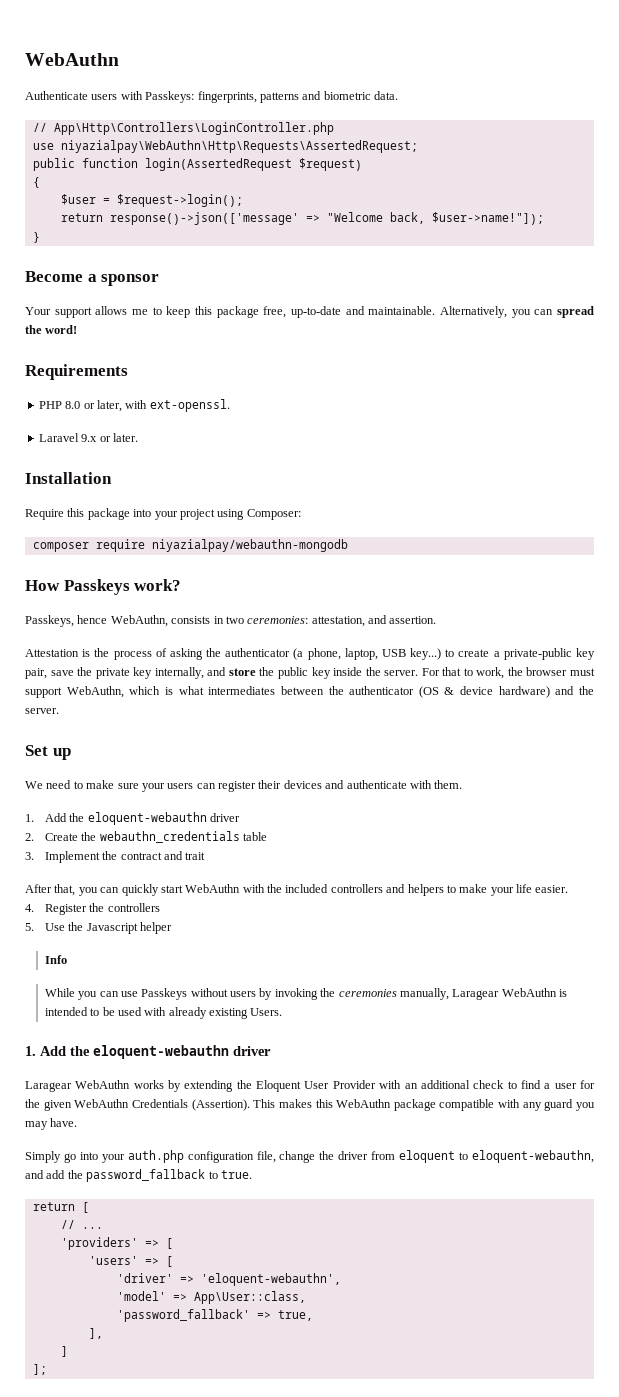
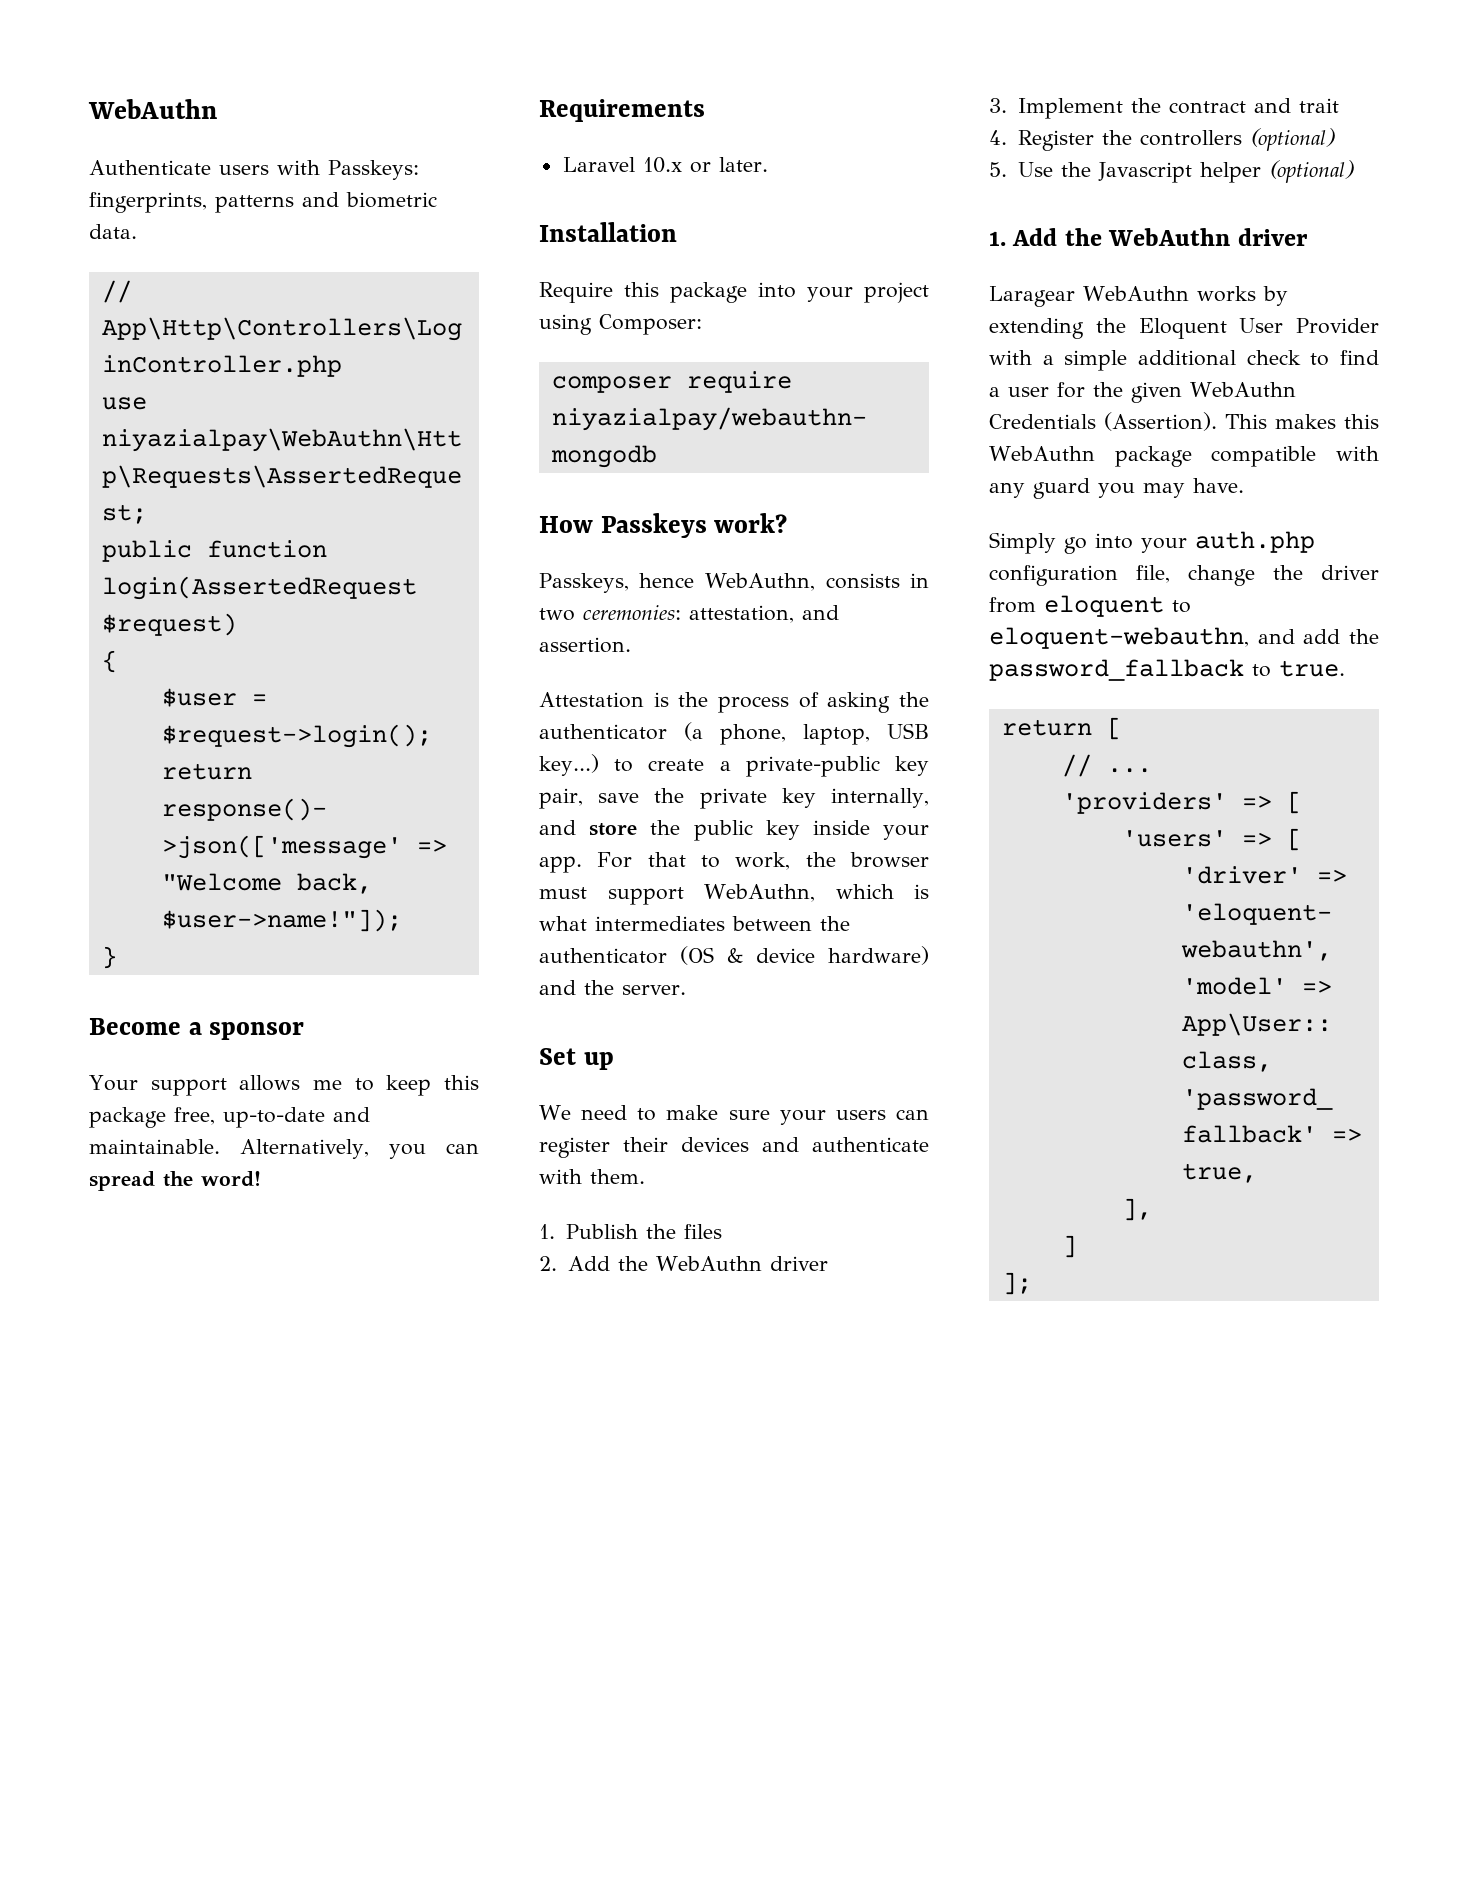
- PHP 8.0 or later, with ext-openssl.
- Laravel 9.x or later.
+ Laravel 10.x or later.
- Attestation is the process of asking the authenticator (a phone, laptop, USB key...) to create a private-public key pair, save the private key internally, and store the public key inside the server.
+ Attestation is the process of asking the authenticator (a phone, laptop, USB key...) to create a private-public key pair, save the private key internally, and store the public key inside your app.
  We need to make sure your users can register their devices and authenticate with them.
- 1. Add the eloquent-webauthn driver
- 2. Create the webauthn_credentials table
+ 1. Publish the files
+ 2. Add the WebAuthn driver
- After that, you can quickly start WebAuthn with the included controllers and helpers to make your life easier.
- 4. Register the controllers
+ 4. Register the controllers (optional)
- 5. Use the Javascript helper
- Info
- While you can use Passkeys without users by invoking the ceremonies manually, Laragear WebAuthn is intended to be used with already existing Users.
- 1. Add the eloquent-webauthn driver
+ 5. Use the Javascript helper (optional)
+ 1. Add the WebAuthn driver
- Laragear WebAuthn works by extending the Eloquent User Provider with an additional check to find a user for the given WebAuthn Credentials (Assertion).
+ Laragear WebAuthn works by extending the Eloquent User Provider with a simple additional check to find a user for the given WebAuthn Credentials (Assertion).

